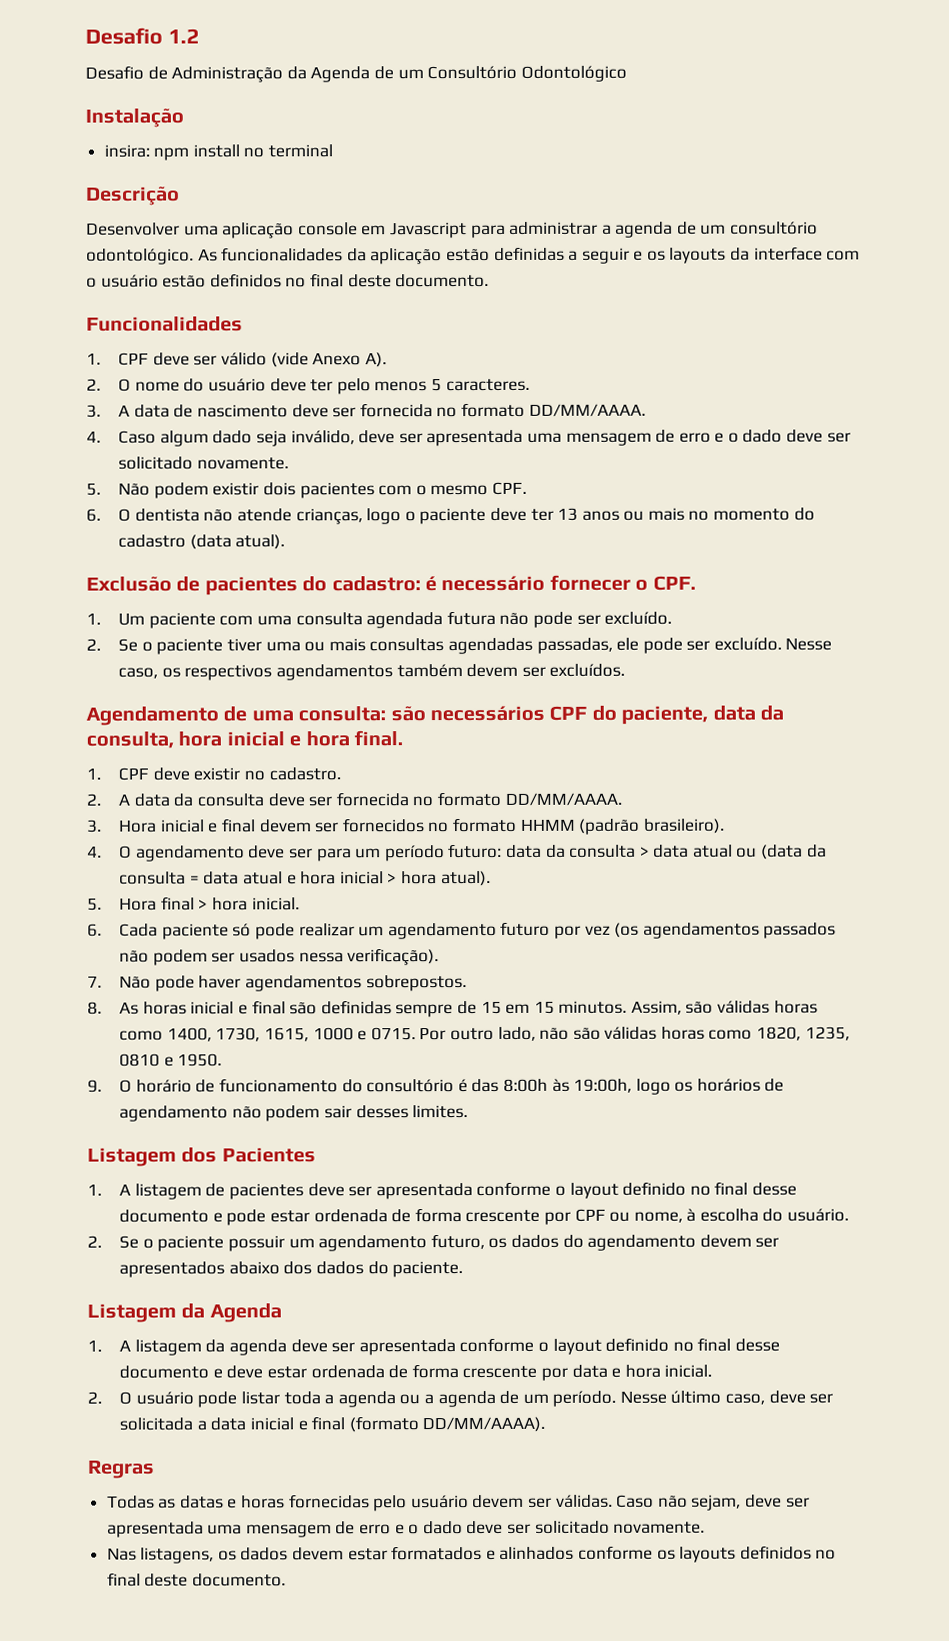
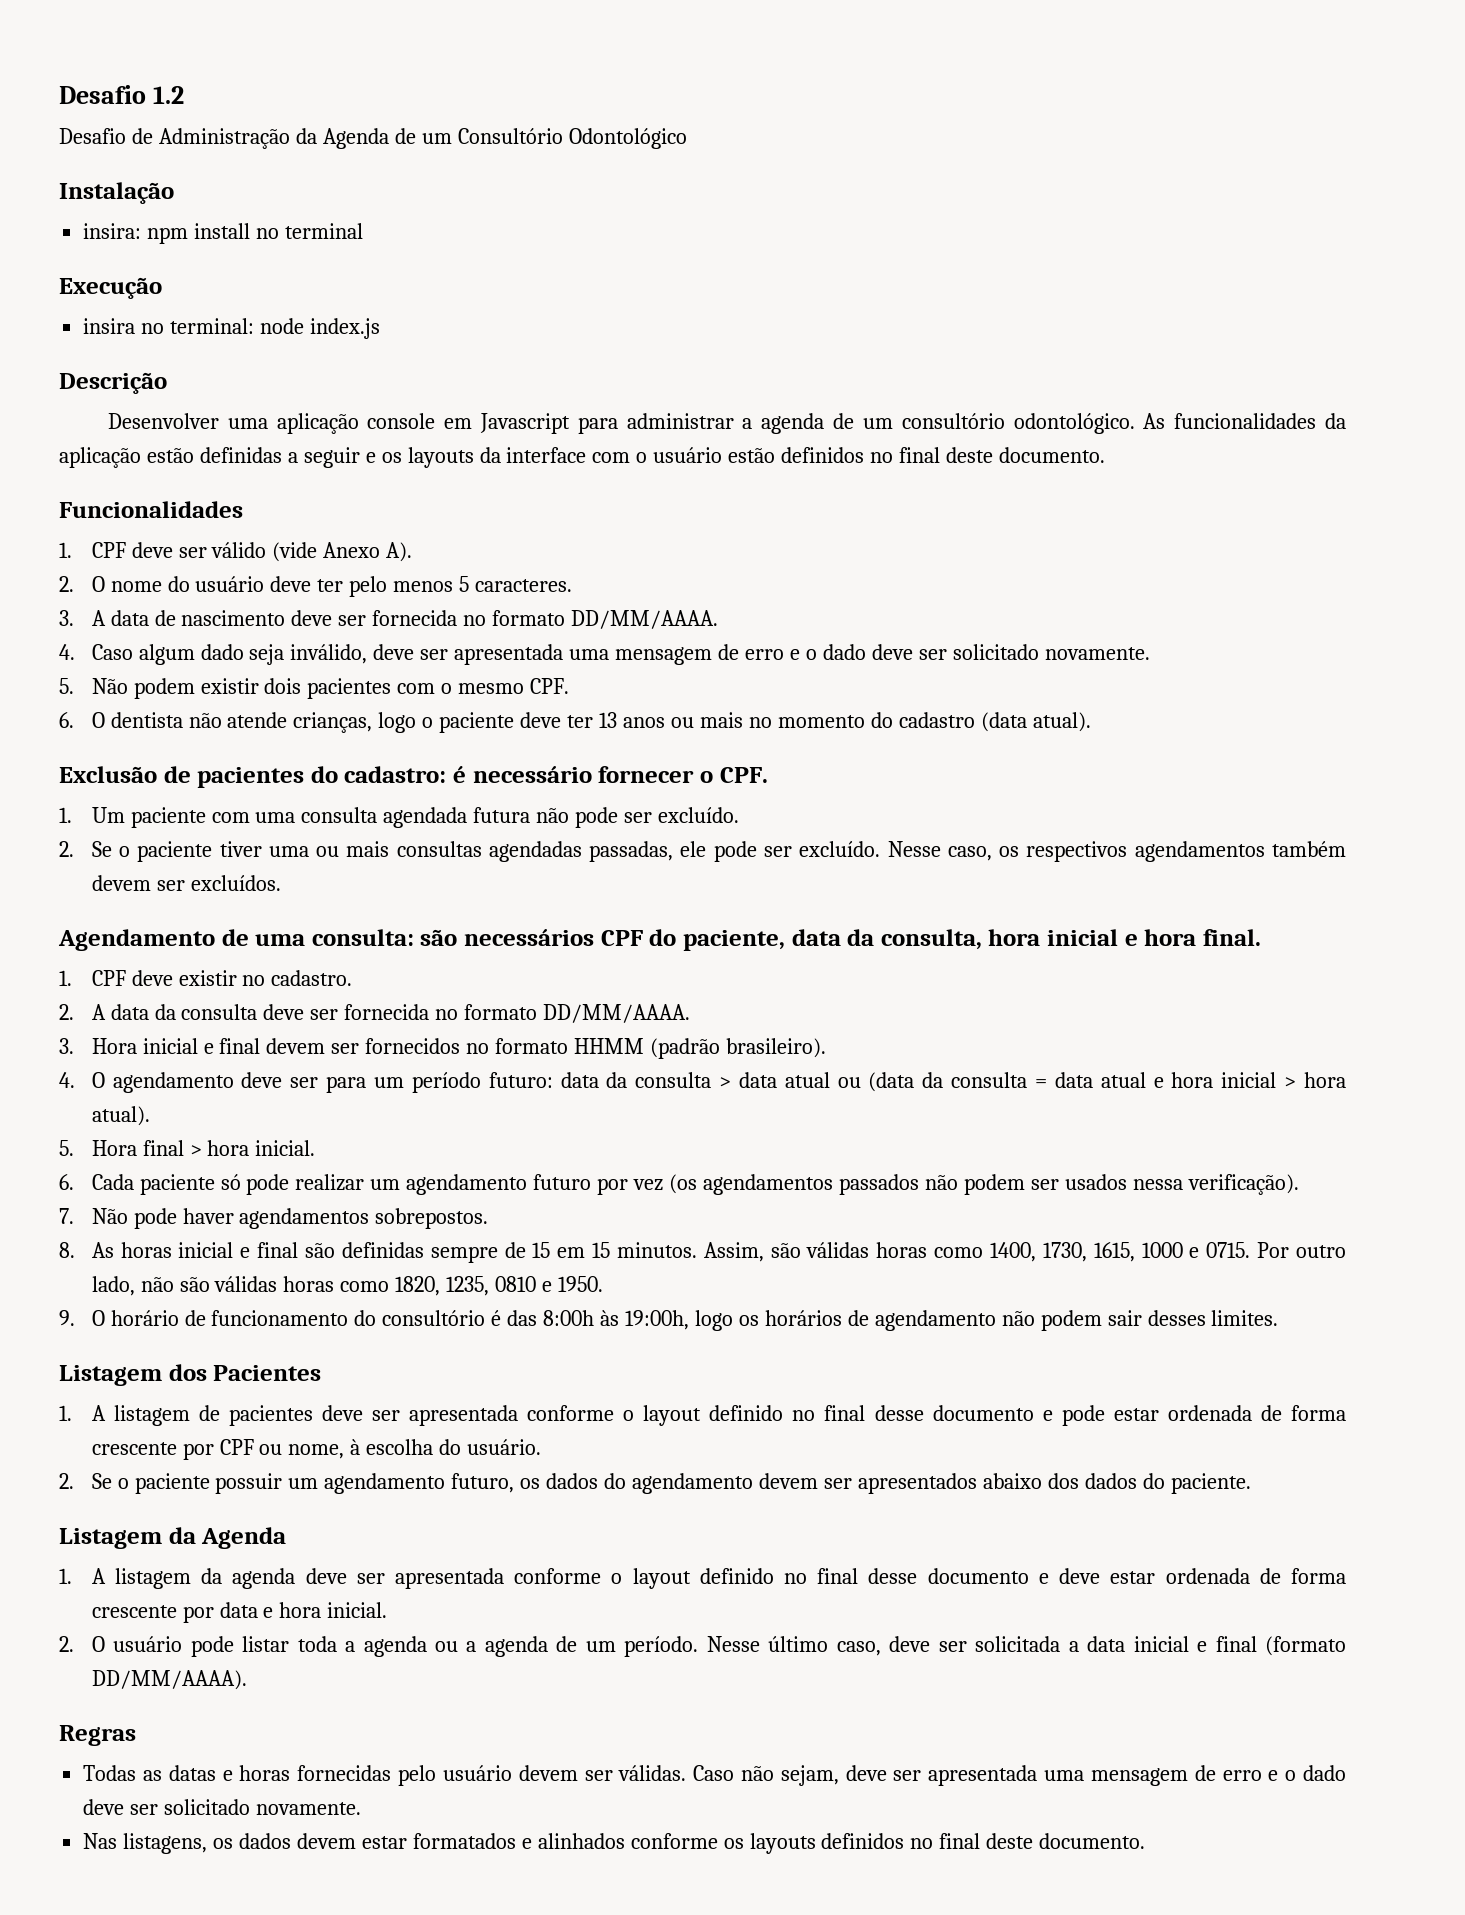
+ Execução
+ insira no terminal: node index.js

